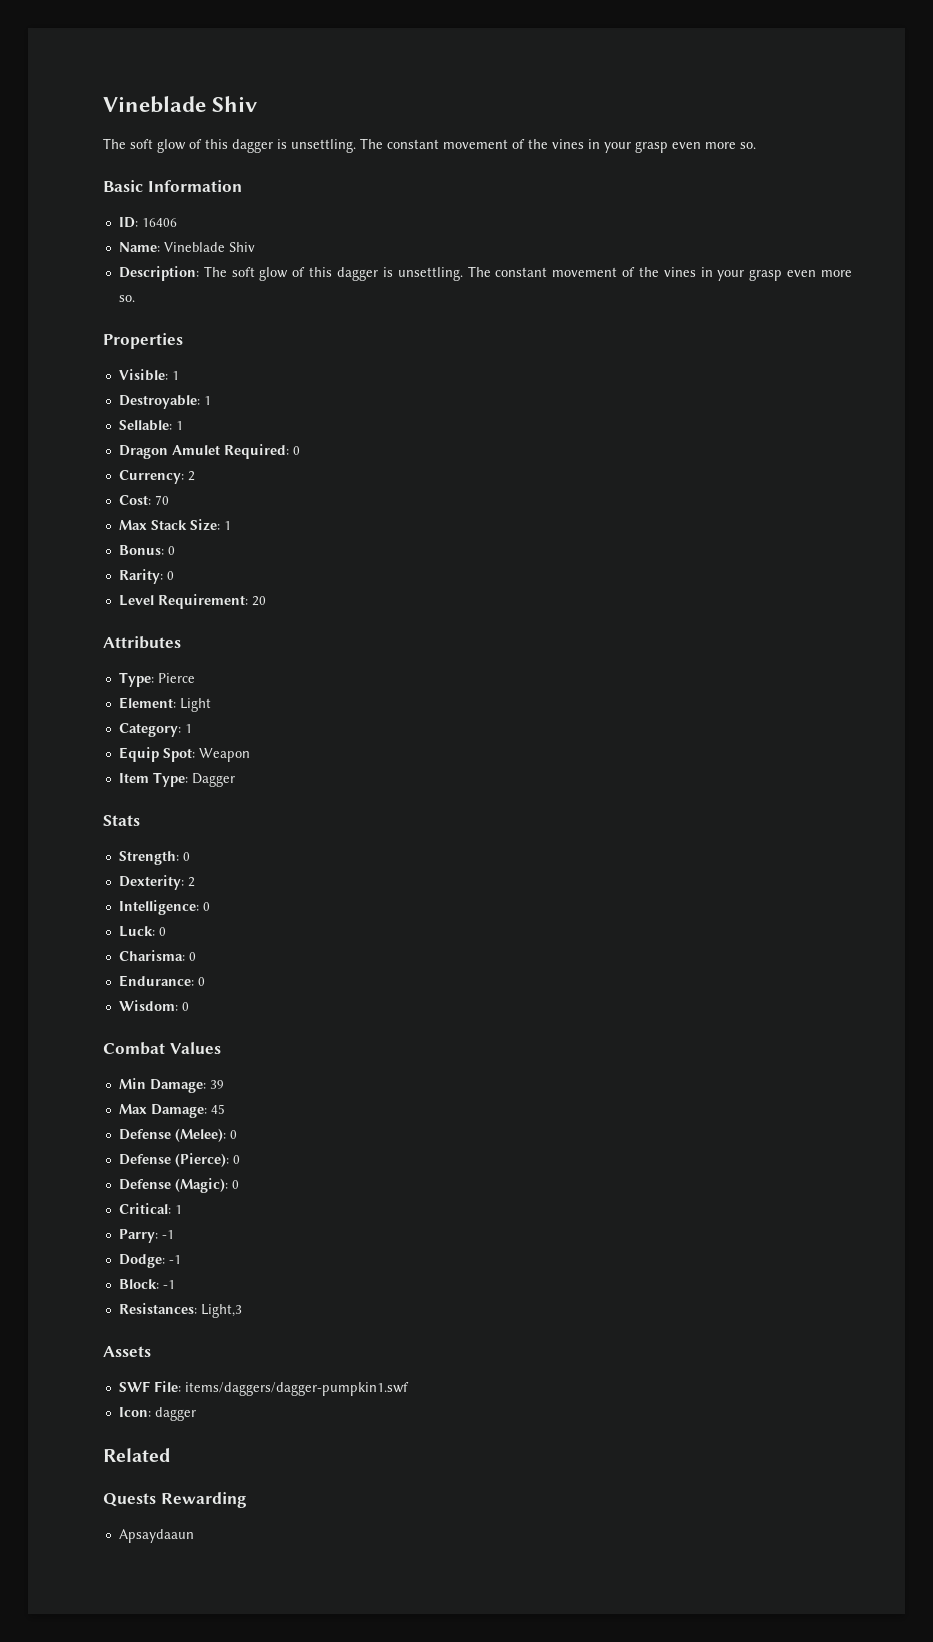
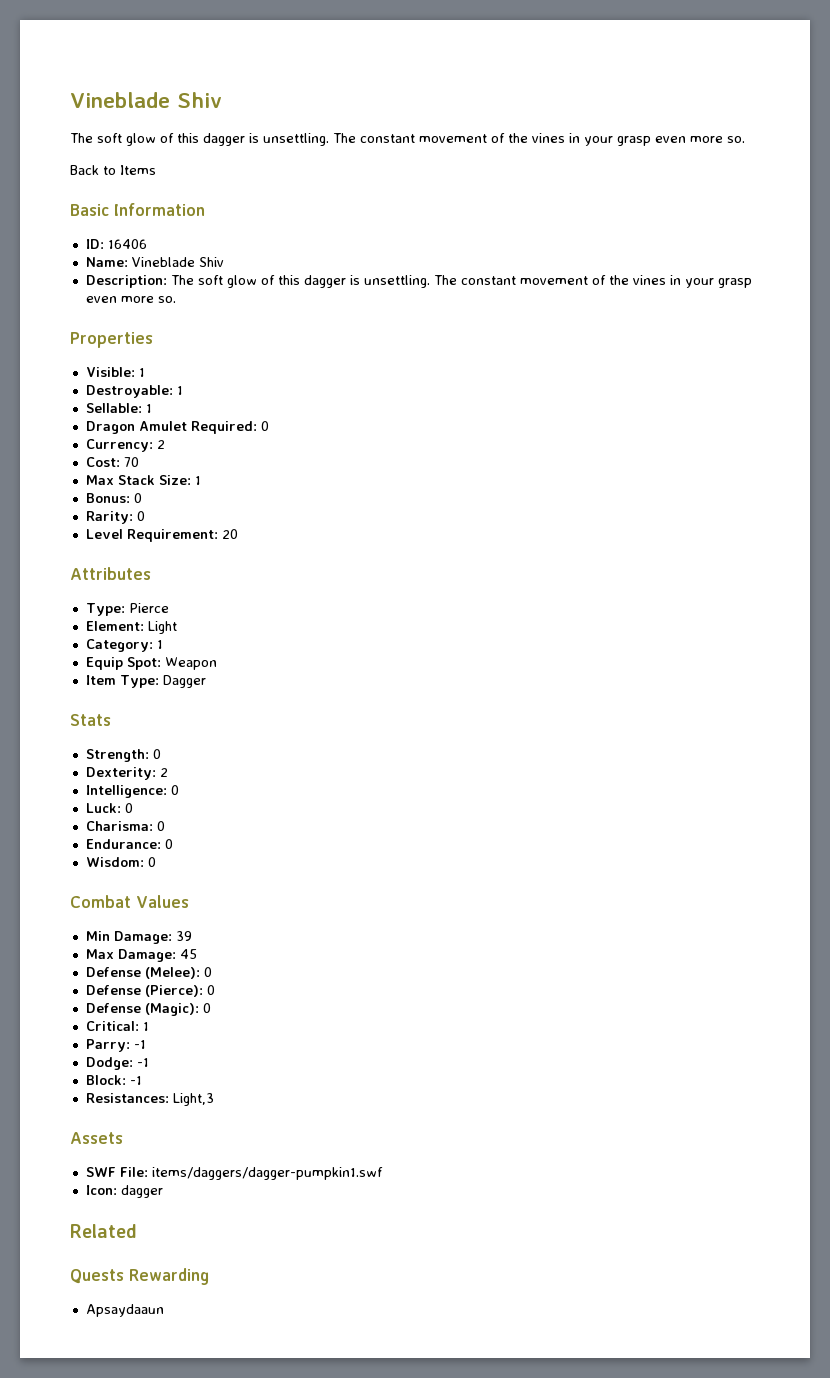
+ Back to Items

